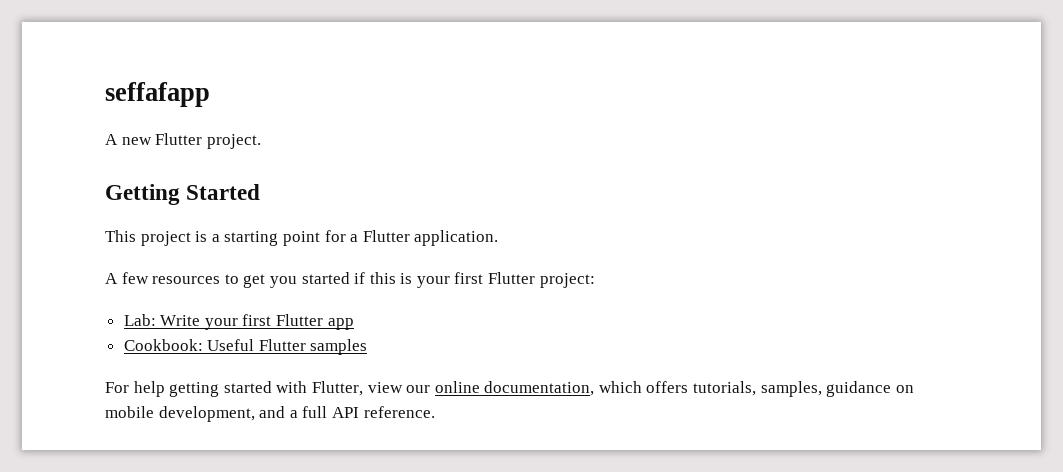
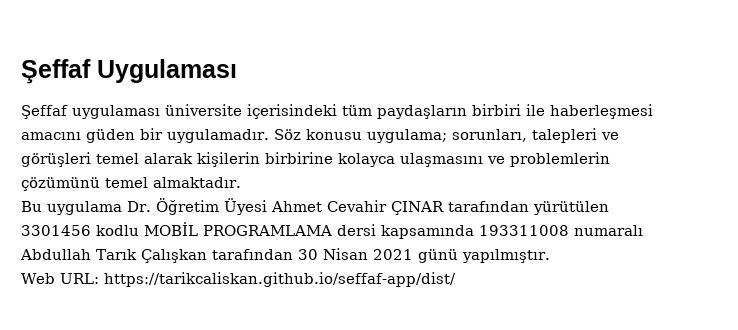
- seffafapp
- A new Flutter project.
- Getting Started
- This project is a starting point for a Flutter application.
- A few resources to get you started if this is your first Flutter project:
- Lab: Write your first Flutter app
- Cookbook: Useful Flutter samples
- For help getting started with Flutter, view our online documentation, which offers tutorials, samples, guidance on mobile development, and a full API reference.
+ Şeffaf Uygulaması
+ Şeffaf uygulaması üniversite içerisindeki tüm paydaşların birbiri ile haberleşmesi amacını güden bir uygulamadır. Söz konusu uygulama; sorunları, talepleri ve görüşleri temel alarak kişilerin birbirine kolayca ulaşmasını ve problemlerin çözümünü temel almaktadır.
+ Bu uygulama Dr. Öğretim Üyesi Ahmet Cevahir ÇINAR tarafından yürütülen 3301456 kodlu MOBİL PROGRAMLAMA dersi kapsamında 193311008 numaralı Abdullah Tarık Çalışkan tarafından 30 Nisan 2021 günü yapılmıştır.
+ Web URL: https://tarikcaliskan.github.io/seffaf-app/dist/

